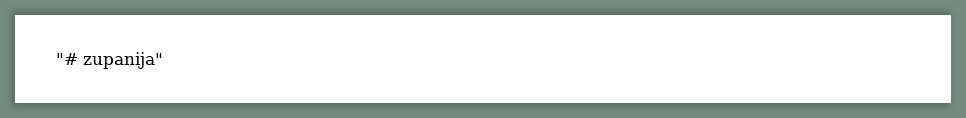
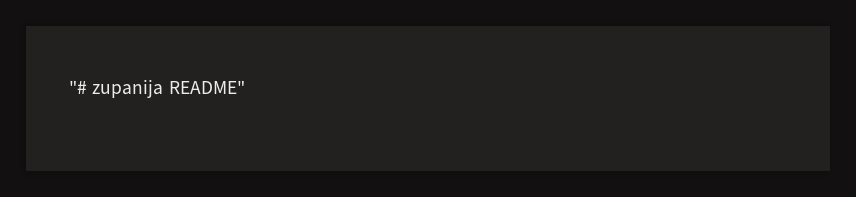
- "# zupanija"
+ "# zupanija README"

